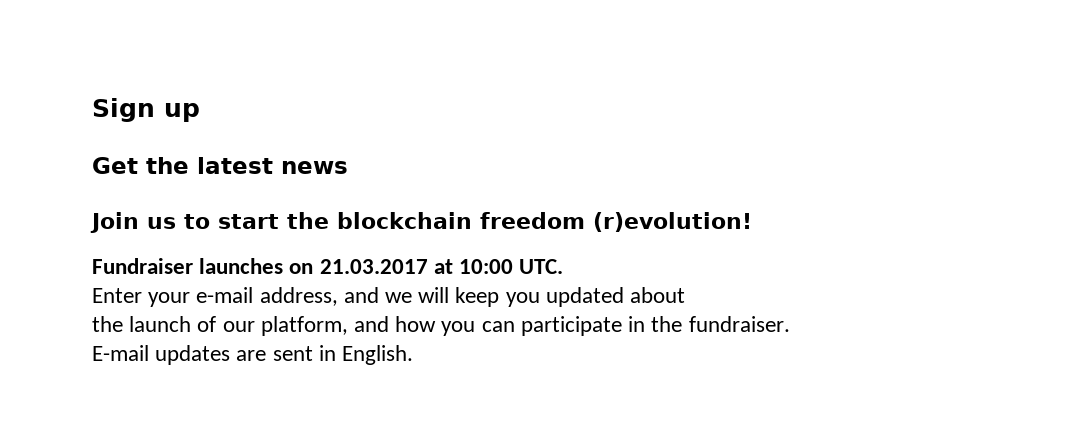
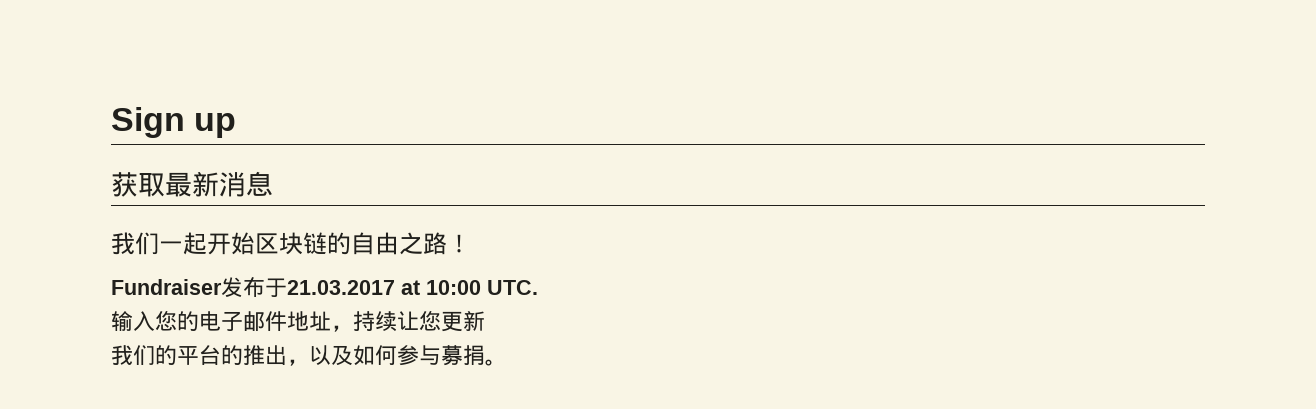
- Get the latest news
- Join us to start the blockchain freedom (r)evolution!
+ 获取最新消息
+ 我们一起开始区块链的自由之路！
- Fundraiser launches on 21.03.2017 at 10:00 UTC.
+ Fundraiser发布于21.03.2017 at 10:00 UTC.
- Enter your e-mail address, and we will keep you updated about
- the launch of our platform, and how you can participate in the fundraiser.
- E-mail updates are sent in English.
+ 输入您的电子邮件地址，持续让您更新
+ 我们的平台的推出，以及如何参与募捐。

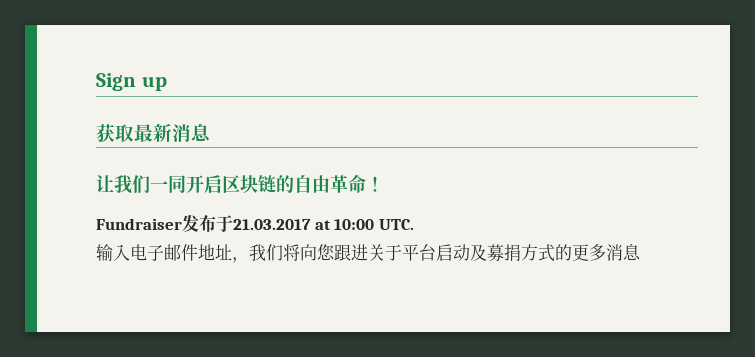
- 我们一起开始区块链的自由之路！
+ 让我们一同开启区块链的自由革命！
- 输入您的电子邮件地址，持续让您更新
- 我们的平台的推出，以及如何参与募捐。
+ 输入电子邮件地址，我们将向您跟进关于平台启动及募捐方式的更多消息

